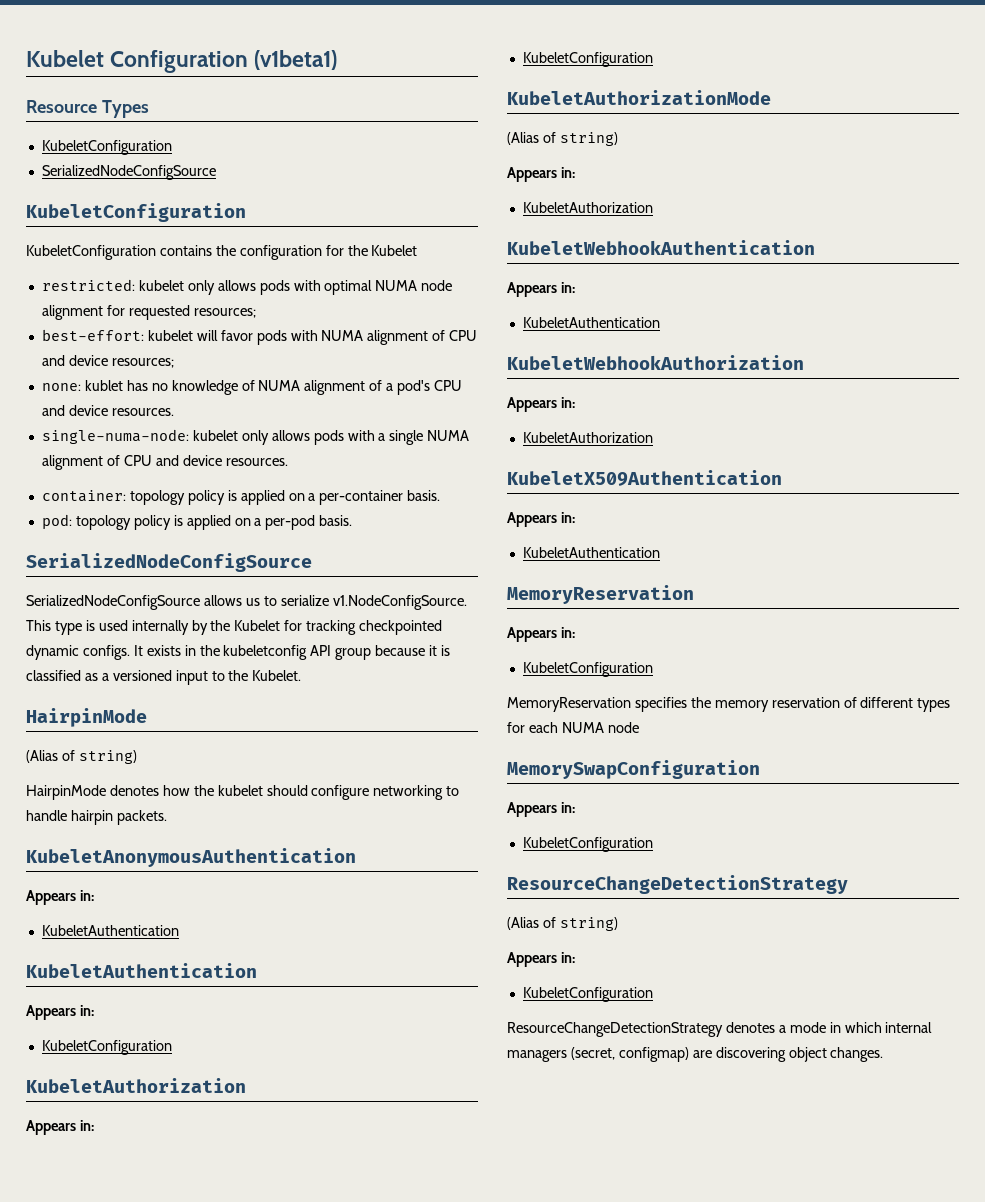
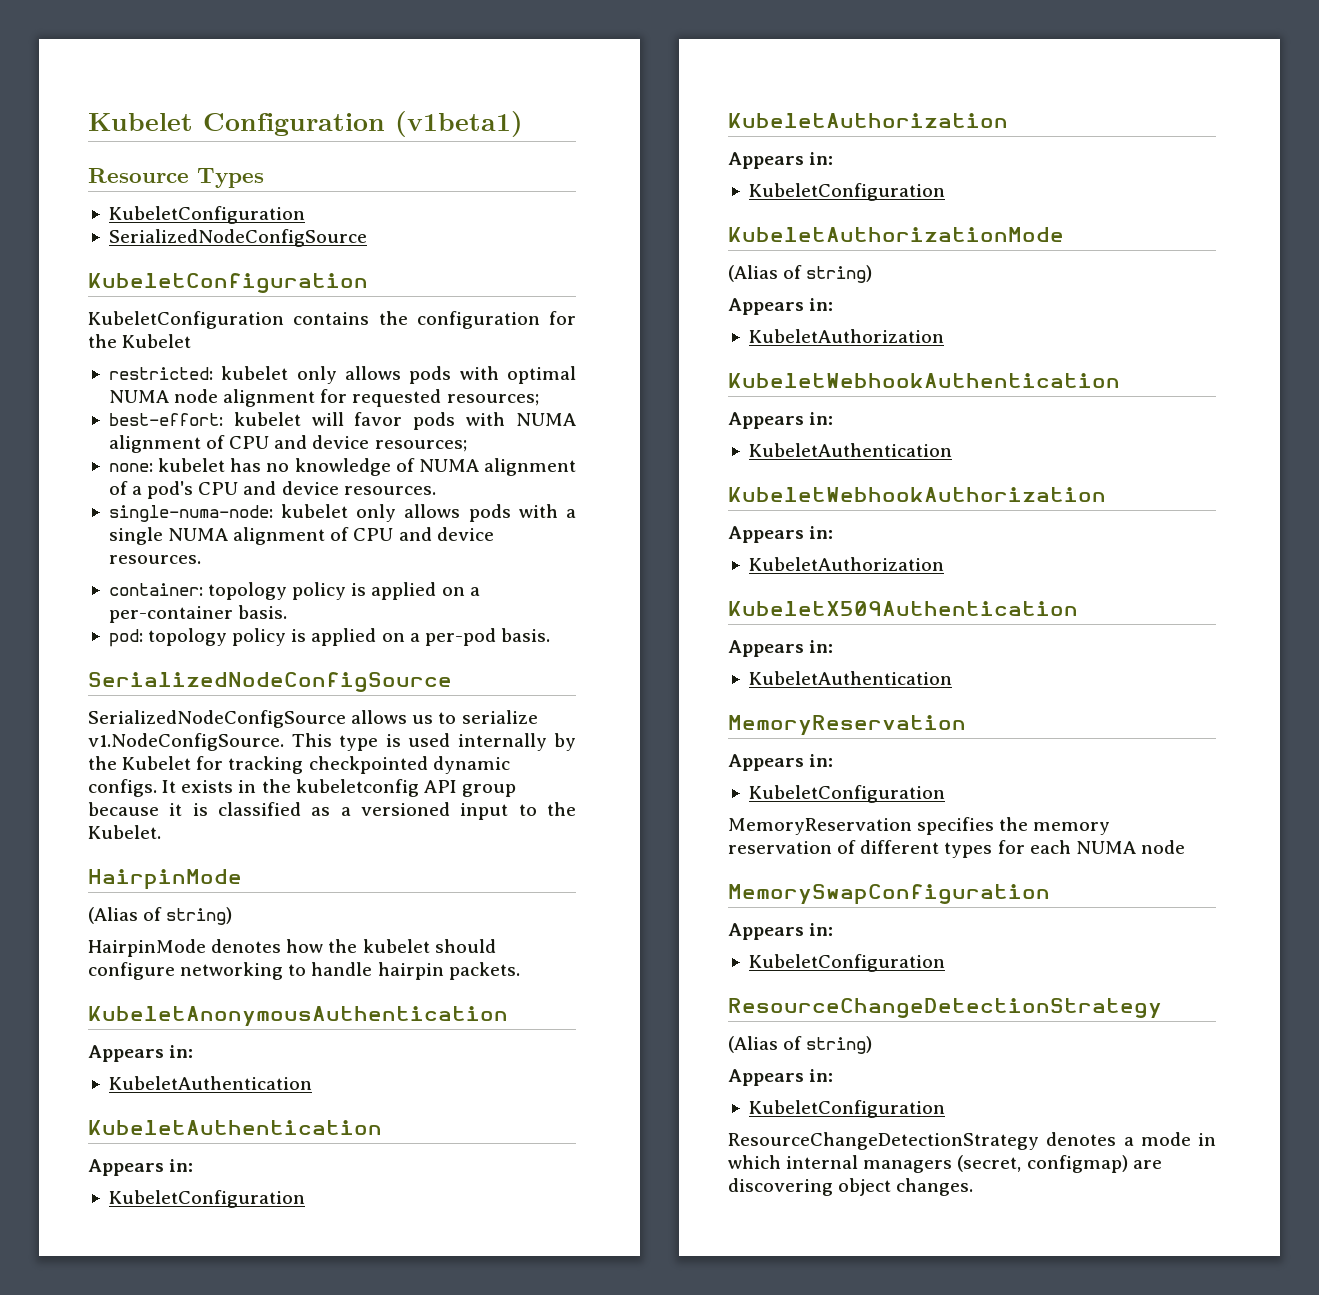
- none: kublet has no knowledge of NUMA alignment of a pod's CPU and device resources.
+ none: kubelet has no knowledge of NUMA alignment of a pod's CPU and device resources.

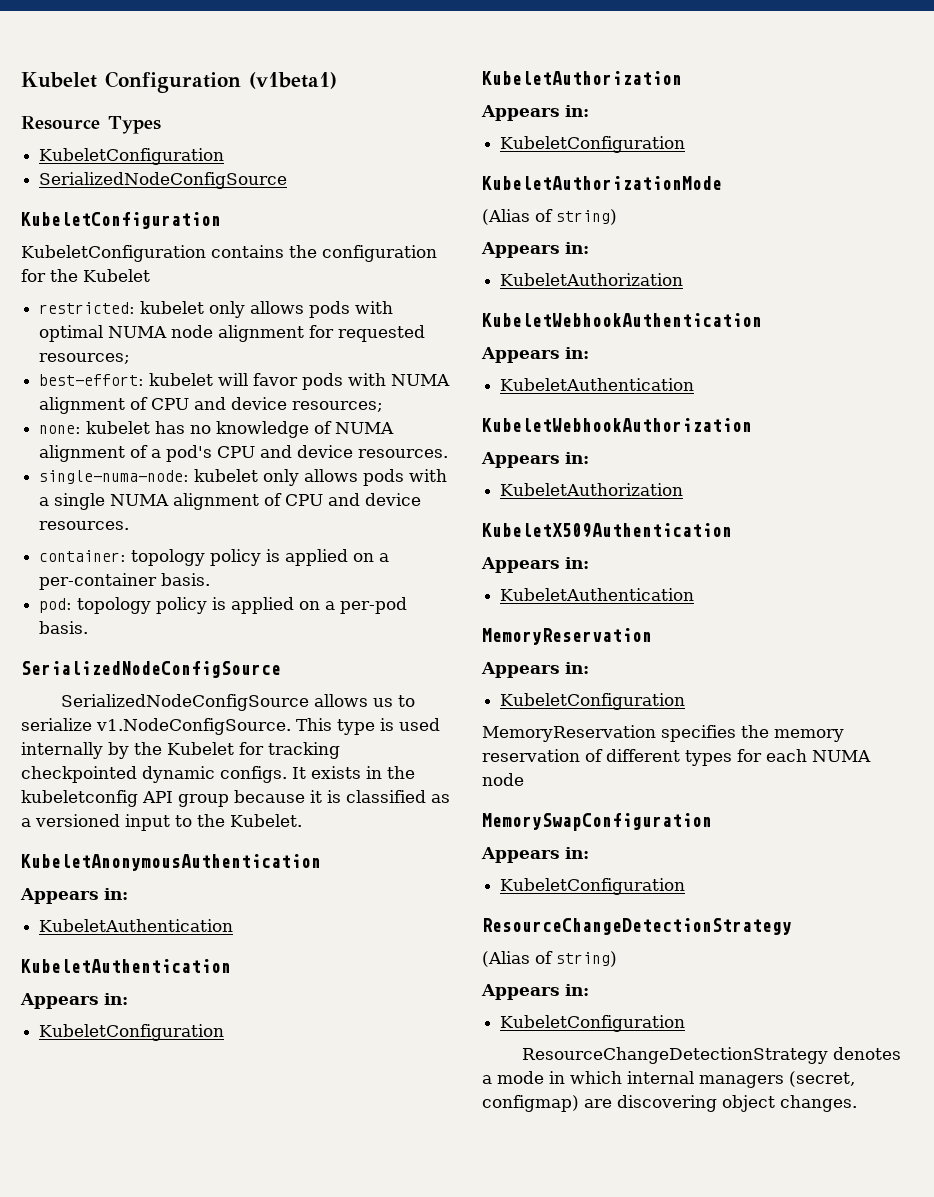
  It exists in the kubeletconfig API group because it is classified as a versioned input to the Kubelet.
- HairpinMode
- (Alias of string)
- HairpinMode denotes how the kubelet should configure networking to handle hairpin packets.

